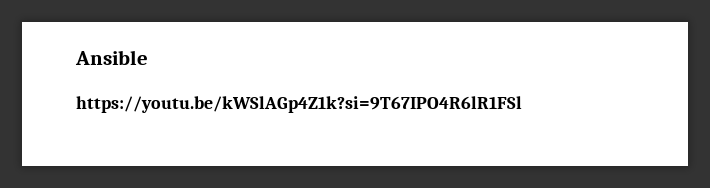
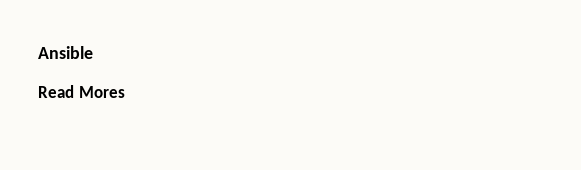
- https://youtu.be/kWSlAGp4Z1k?si=9T67IPO4R6lR1FSl
+ Read Mores

